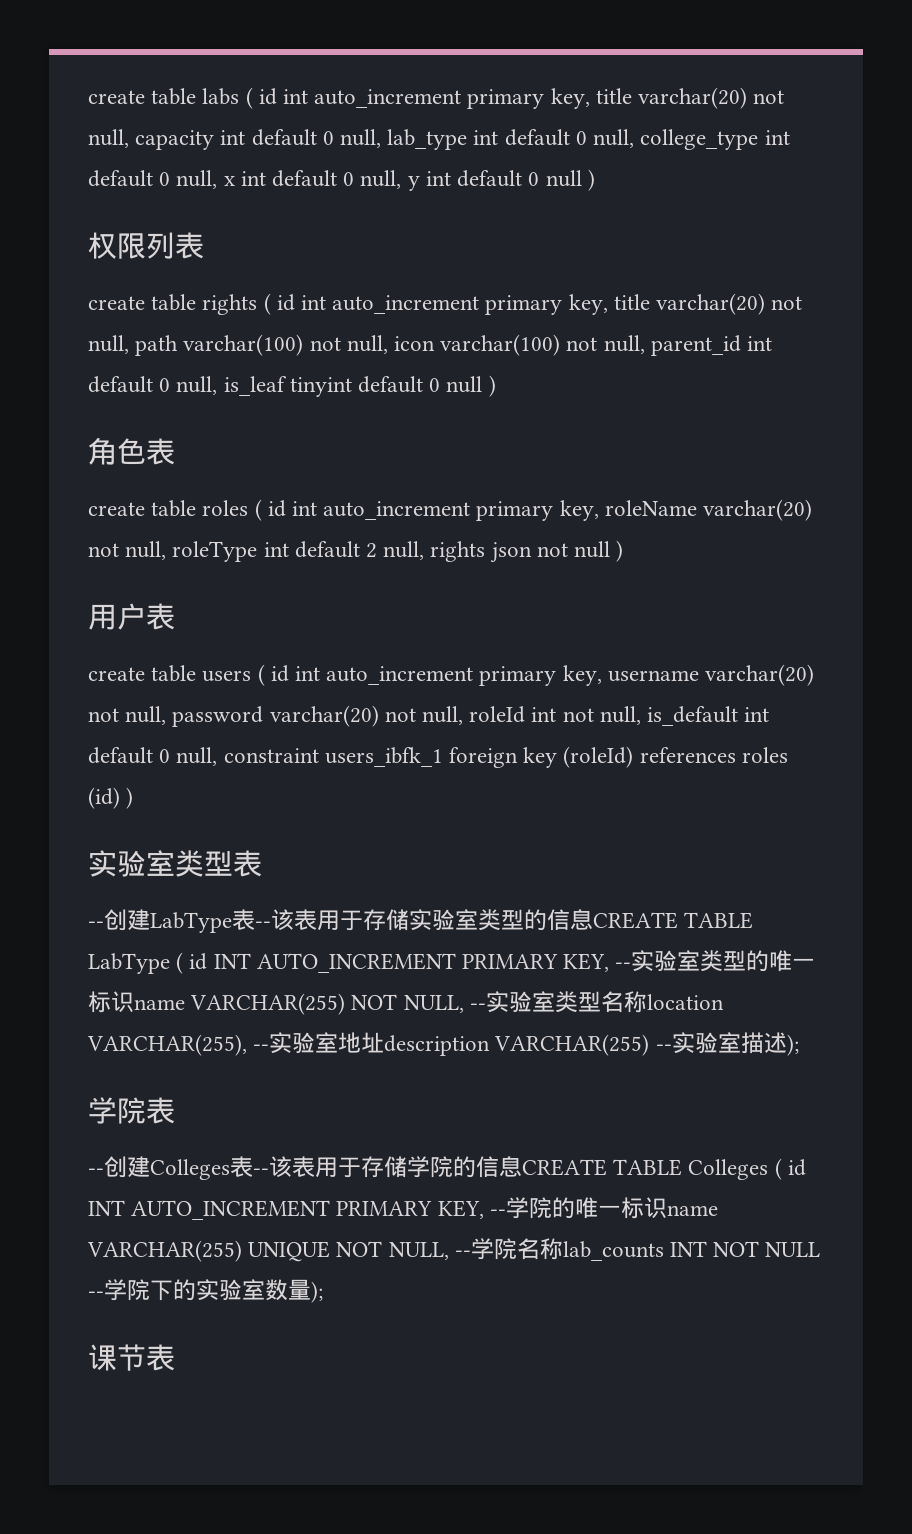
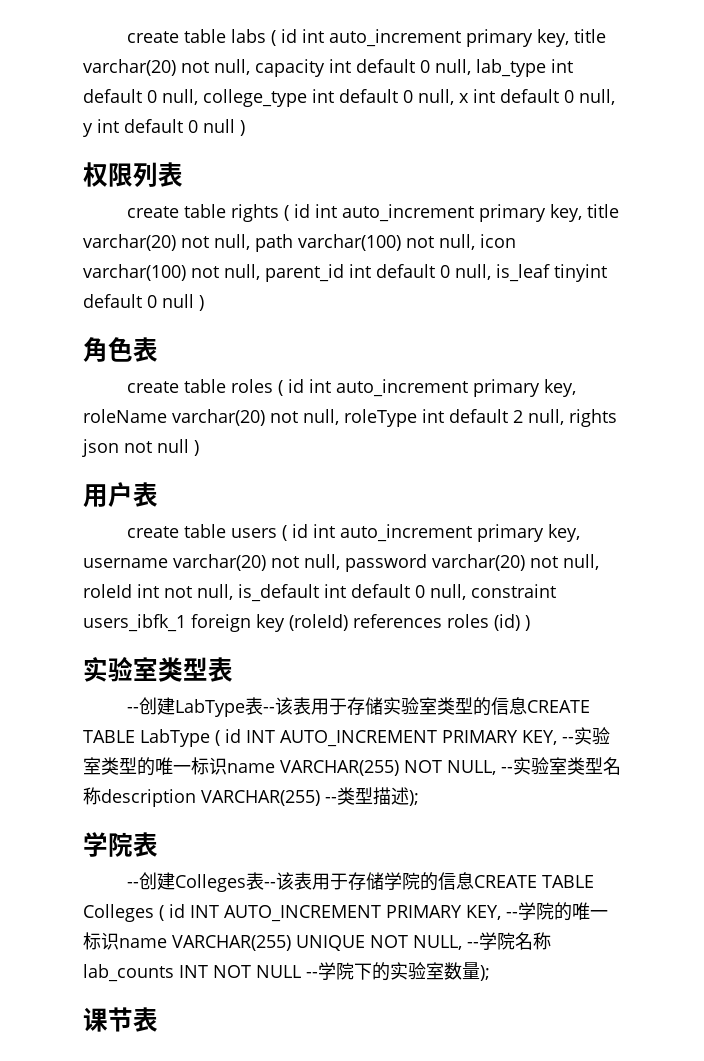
- --创建LabType表--该表用于存储实验室类型的信息CREATE TABLE LabType ( id INT AUTO_INCREMENT PRIMARY KEY, --实验室类型的唯一标识name VARCHAR(255) NOT NULL, --实验室类型名称location VARCHAR(255), --实验室地址description VARCHAR(255) --实验室描述);
+ --创建LabType表--该表用于存储实验室类型的信息CREATE TABLE LabType ( id INT AUTO_INCREMENT PRIMARY KEY, --实验室类型的唯一标识name VARCHAR(255) NOT NULL, --实验室类型名称description VARCHAR(255) --类型描述);

